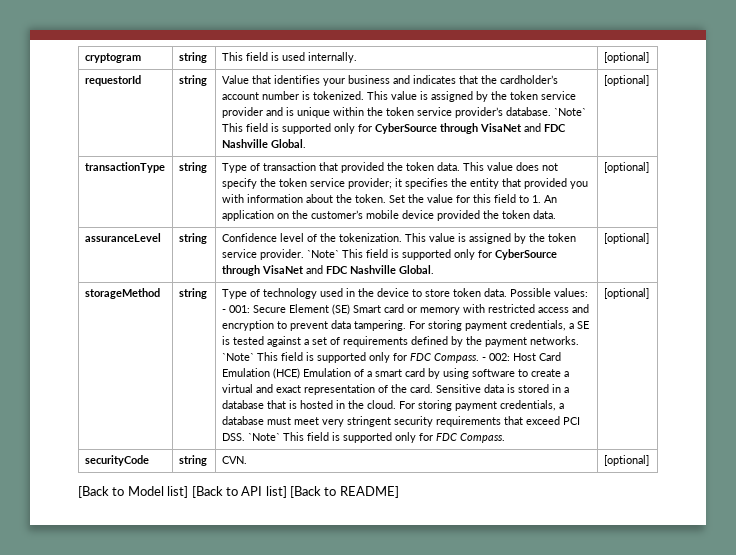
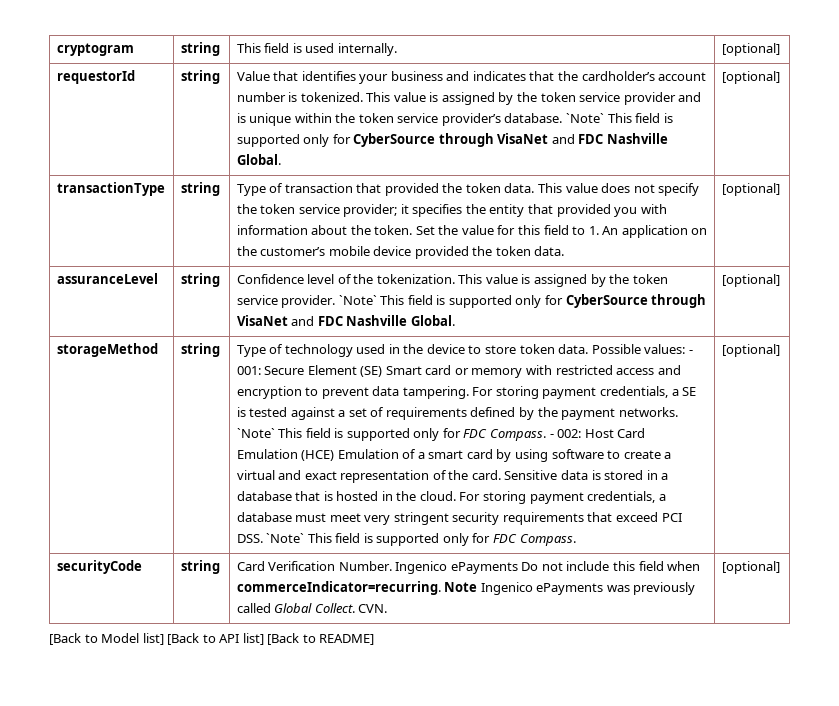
- securityCode | string | CVN. | [optional]
+ securityCode | string | Card Verification Number. Ingenico ePayments Do not include this field when commerceIndicator=recurring. Note Ingenico ePayments was previously called Global Collect. CVN. | [optional]

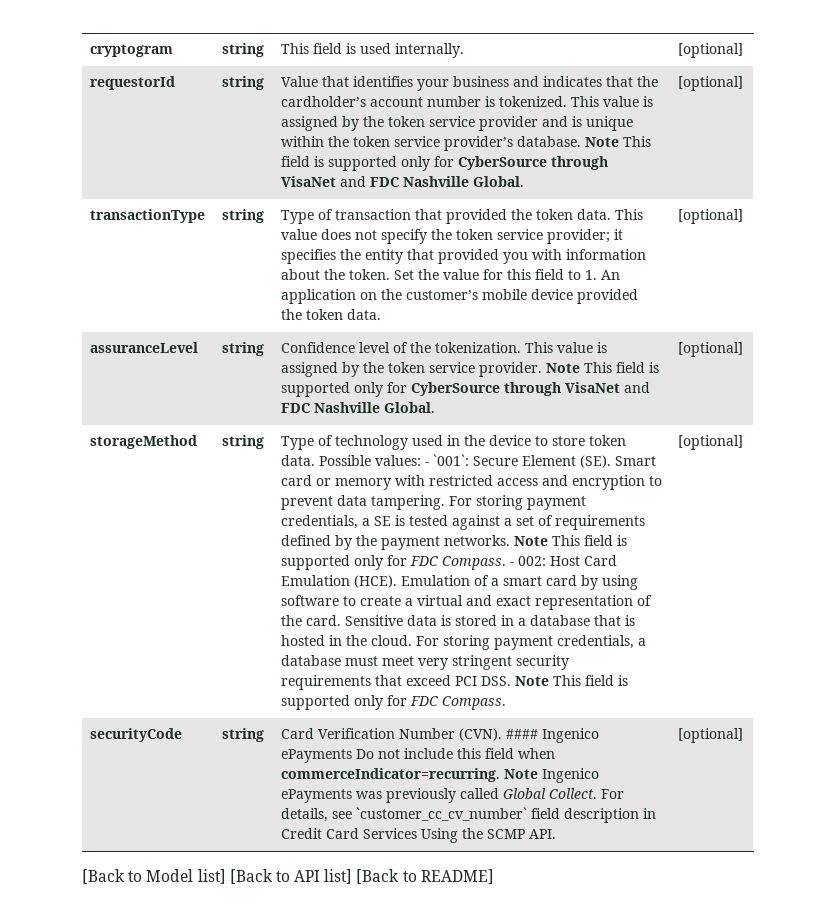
- This value is assigned by the token service provider and is unique within the token service provider’s database. `Note` This field is supported only for CyberSource through VisaNet and FDC Nashville Global.
+ This value is assigned by the token service provider and is unique within the token service provider’s database. Note This field is supported only for CyberSource through VisaNet and FDC Nashville Global.
- assuranceLevel | string | Confidence level of the tokenization. This value is assigned by the token service provider. `Note` This field is supported only for CyberSource through VisaNet and FDC Nashville Global. | [optional]
+ assuranceLevel | string | Confidence level of the tokenization. This value is assigned by the token service provider. Note This field is supported only for CyberSource through VisaNet and FDC Nashville Global. | [optional]
- Possible values: - 001: Secure Element (SE) Smart card or memory with restricted access and encryption to prevent data tampering.
+ Possible values: - `001`: Secure Element (SE). Smart card or memory with restricted access and encryption to prevent data tampering.
- For storing payment credentials, a SE is tested against a set of requirements defined by the payment networks. `Note` This field is supported only for FDC Compass.
+ For storing payment credentials, a SE is tested against a set of requirements defined by the payment networks. Note This field is supported only for FDC Compass.
- - 002: Host Card Emulation (HCE) Emulation of a smart card by using software to create a virtual and exact representation of the card.
+ - 002: Host Card Emulation (HCE). Emulation of a smart card by using software to create a virtual and exact representation of the card.
- For storing payment credentials, a database must meet very stringent security requirements that exceed PCI DSS. `Note` This field is supported only for FDC Compass.
+ For storing payment credentials, a database must meet very stringent security requirements that exceed PCI DSS. Note This field is supported only for FDC Compass.
- securityCode | string | Card Verification Number. Ingenico ePayments Do not include this field when commerceIndicator=recurring. Note Ingenico ePayments was previously called Global Collect. CVN. | [optional]
+ securityCode | string | Card Verification Number (CVN). #### Ingenico ePayments Do not include this field when commerceIndicator=recurring. Note Ingenico ePayments was previously called Global Collect. For details, see `customer_cc_cv_number` field description in Credit Card Services Using the SCMP API. | [optional]

